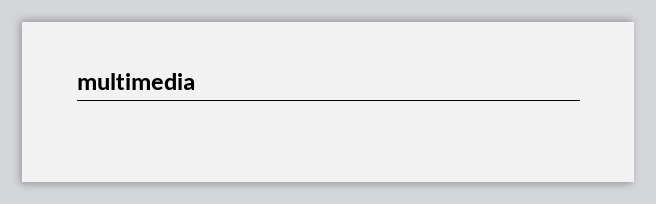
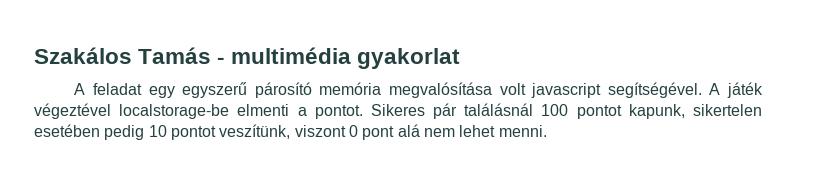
- multimedia
+ Szakálos Tamás - multimédia gyakorlat
+ A feladat egy egyszerű párosító memória megvalósítása volt javascript segítségével. A játék végeztével localstorage-be elmenti a pontot. Sikeres pár találásnál 100 pontot kapunk, sikertelen esetében pedig 10 pontot veszítünk, viszont 0 pont alá nem lehet menni.

